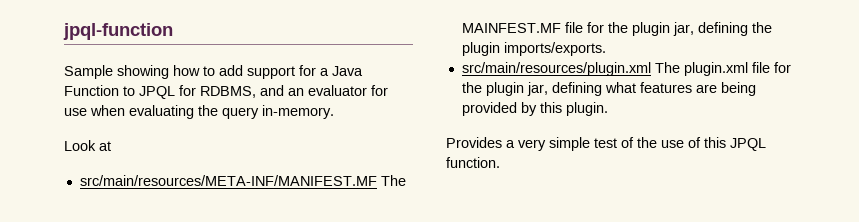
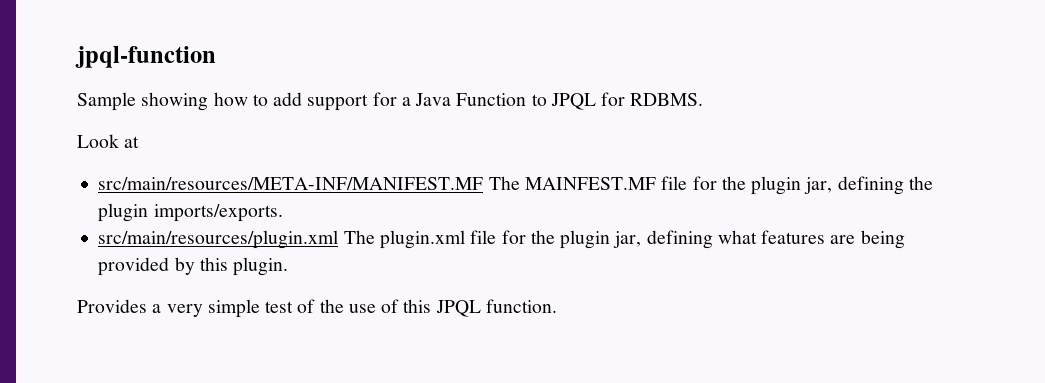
- Sample showing how to add support for a Java Function to JPQL for RDBMS, and an evaluator for use when evaluating the query in-memory.
+ Sample showing how to add support for a Java Function to JPQL for RDBMS.

